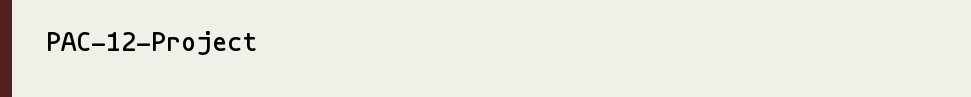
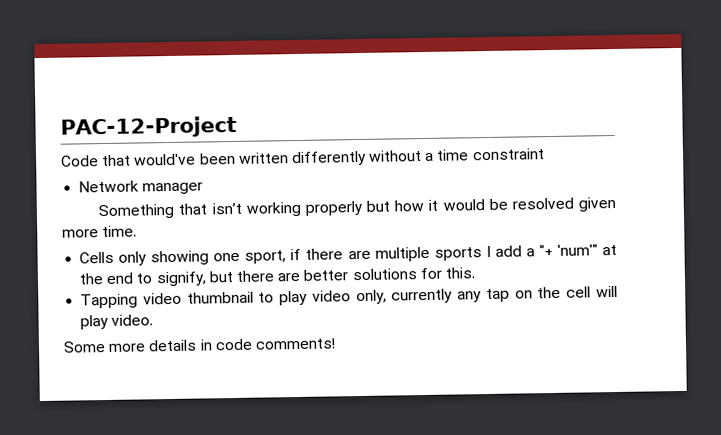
+ Code that would've been written differently without a time constraint
+ Network manager
+ Something that isn’t working properly but how it would be resolved given more time.
+ Cells only showing one sport, if there are multiple sports I add a "+ 'num'" at the end to signify, but there are better solutions for this.
+ Tapping video thumbnail to play video only, currently any tap on the cell will play video.
+ Some more details in code comments!

